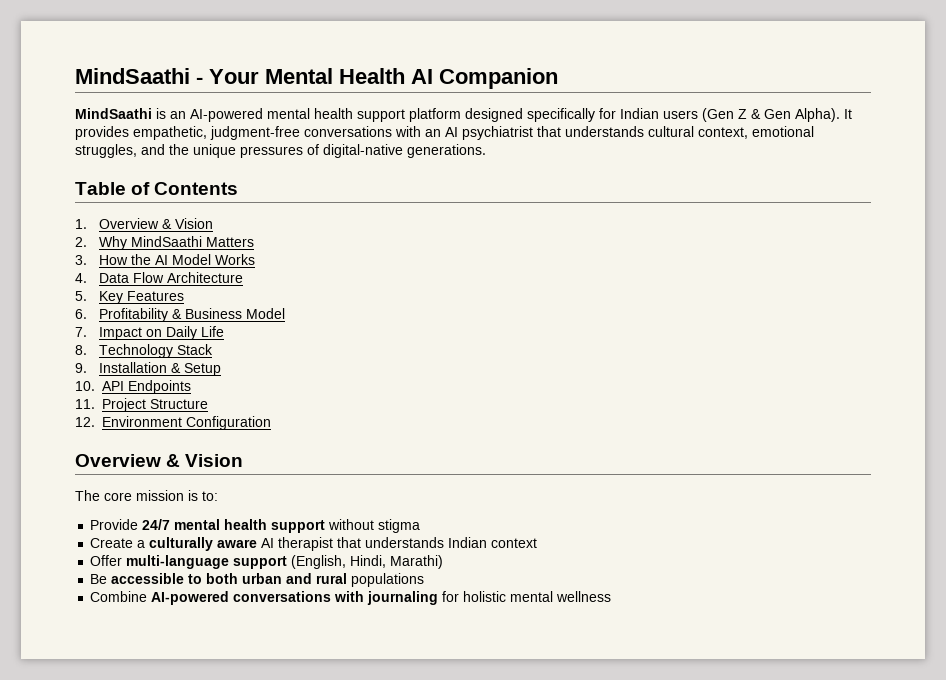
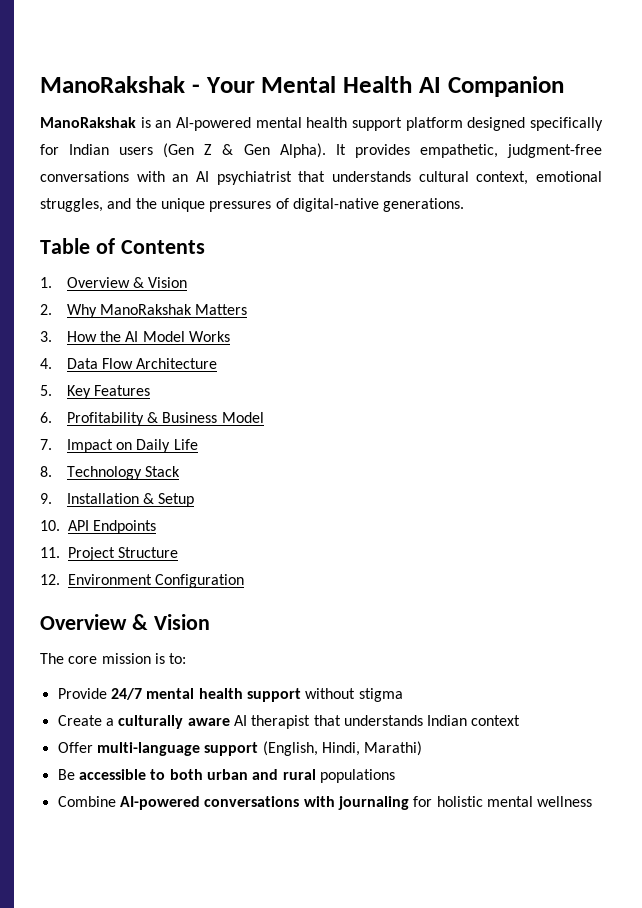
- MindSaathi - Your Mental Health AI Companion
+ ManoRakshak - Your Mental Health AI Companion
- MindSaathi is an AI-powered mental health support platform designed specifically for Indian users (Gen Z & Gen Alpha).
+ ManoRakshak is an AI-powered mental health support platform designed specifically for Indian users (Gen Z & Gen Alpha).
- 2. Why MindSaathi Matters
+ 2. Why ManoRakshak Matters

